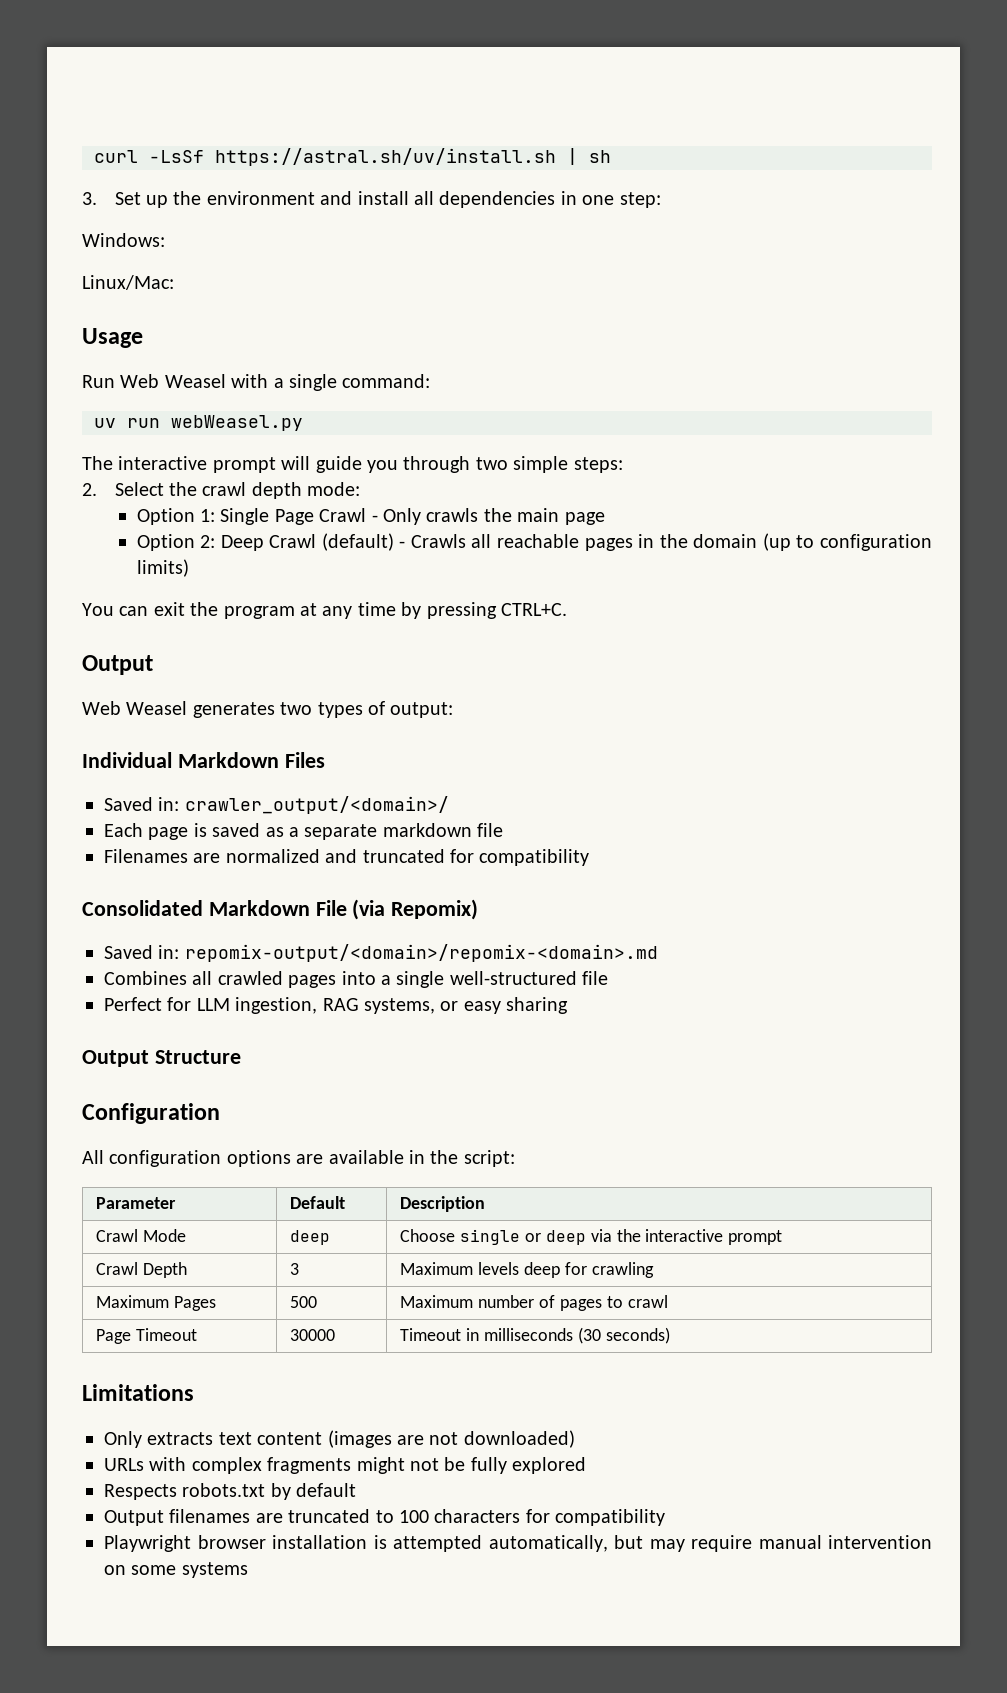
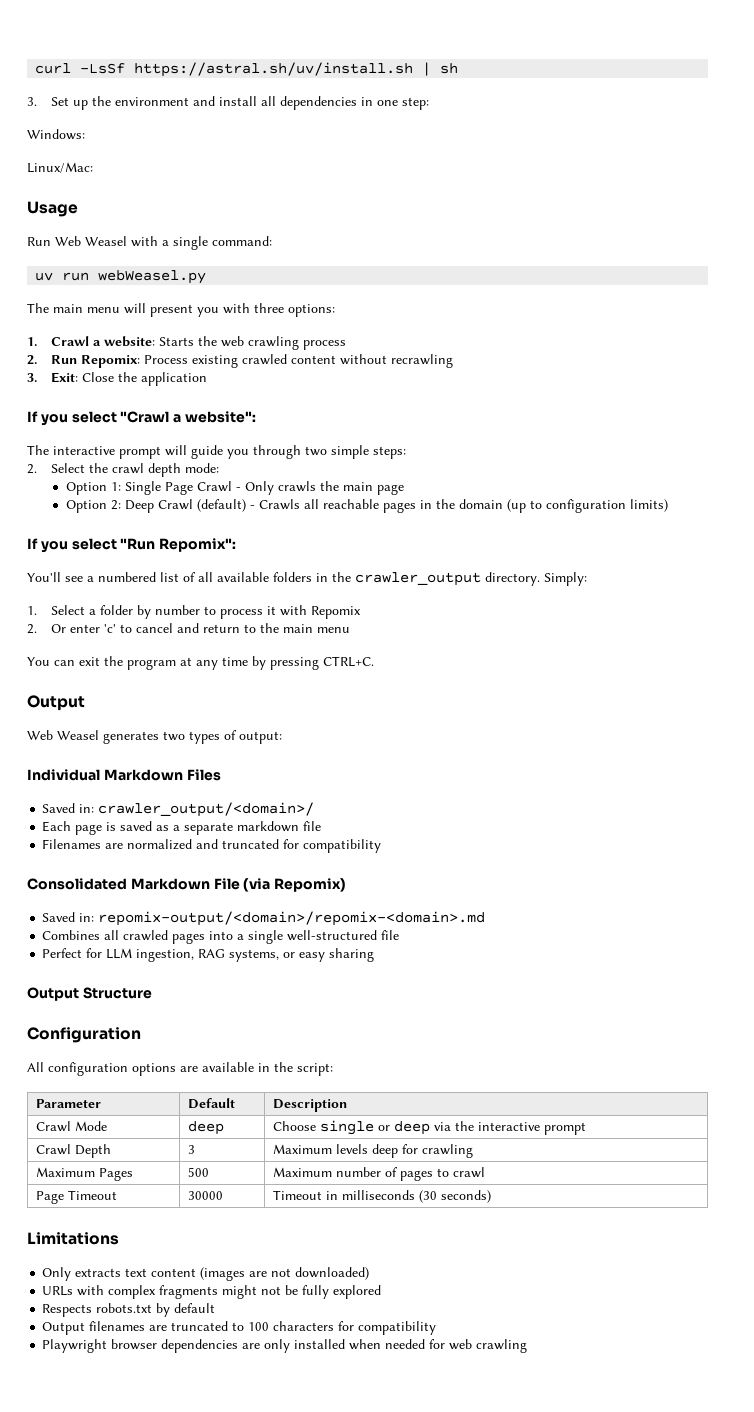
+ The main menu will present you with three options:
+ 1. Crawl a website: Starts the web crawling process
+ 2. Run Repomix: Process existing crawled content without recrawling
+ 3. Exit: Close the application
+ If you select "Crawl a website":
+ If you select "Run Repomix":
+ You'll see a numbered list of all available folders in the crawler_output directory. Simply:
+ 1. Select a folder by number to process it with Repomix
+ 2. Or enter 'c' to cancel and return to the main menu
- Playwright browser installation is attempted automatically, but may require manual intervention on some systems
+ Playwright browser dependencies are only installed when needed for web crawling

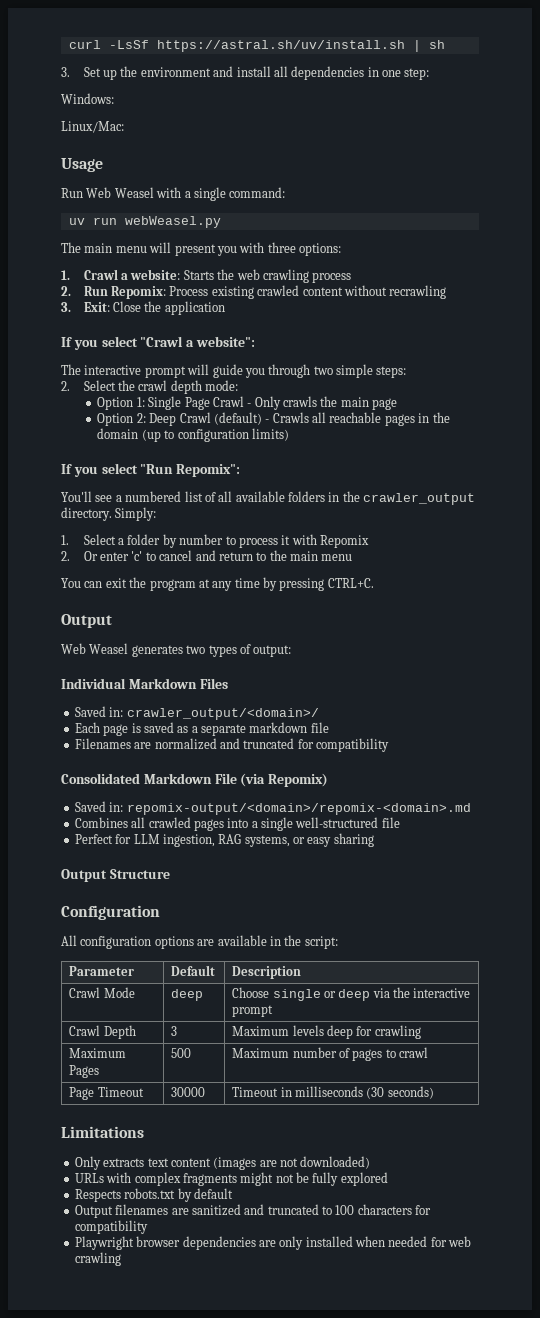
- Output filenames are truncated to 100 characters for compatibility
+ Output filenames are sanitized and truncated to 100 characters for compatibility

